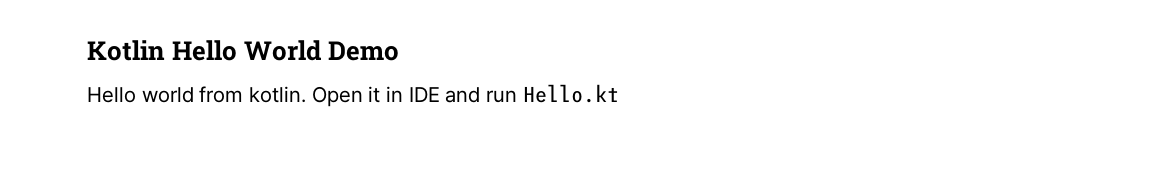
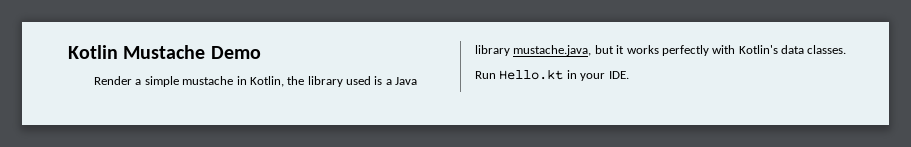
- Kotlin Hello World Demo
+ Kotlin Mustache Demo
- Hello world from kotlin. Open it in IDE and run Hello.kt
+ Render a simple mustache in Kotlin, the library used is a Java library mustache.java, but it works perfectly with Kotlin's data classes.
+ Run Hello.kt in your IDE.

